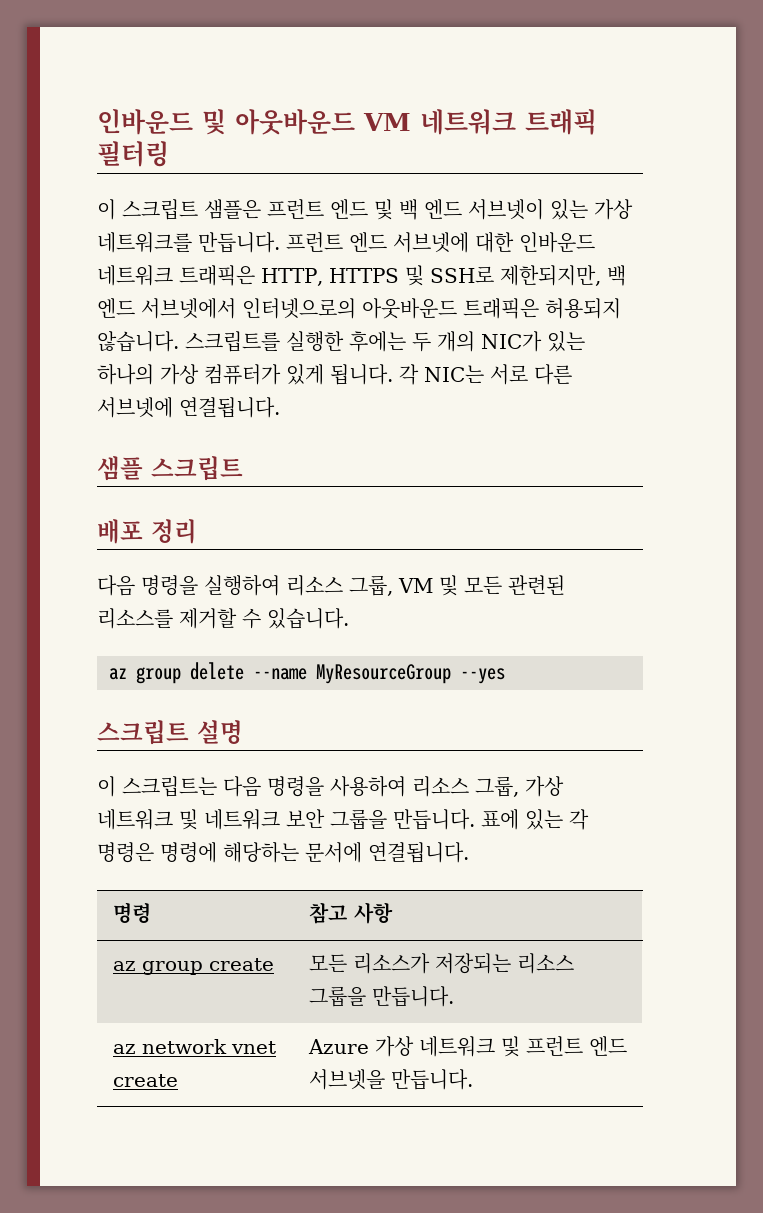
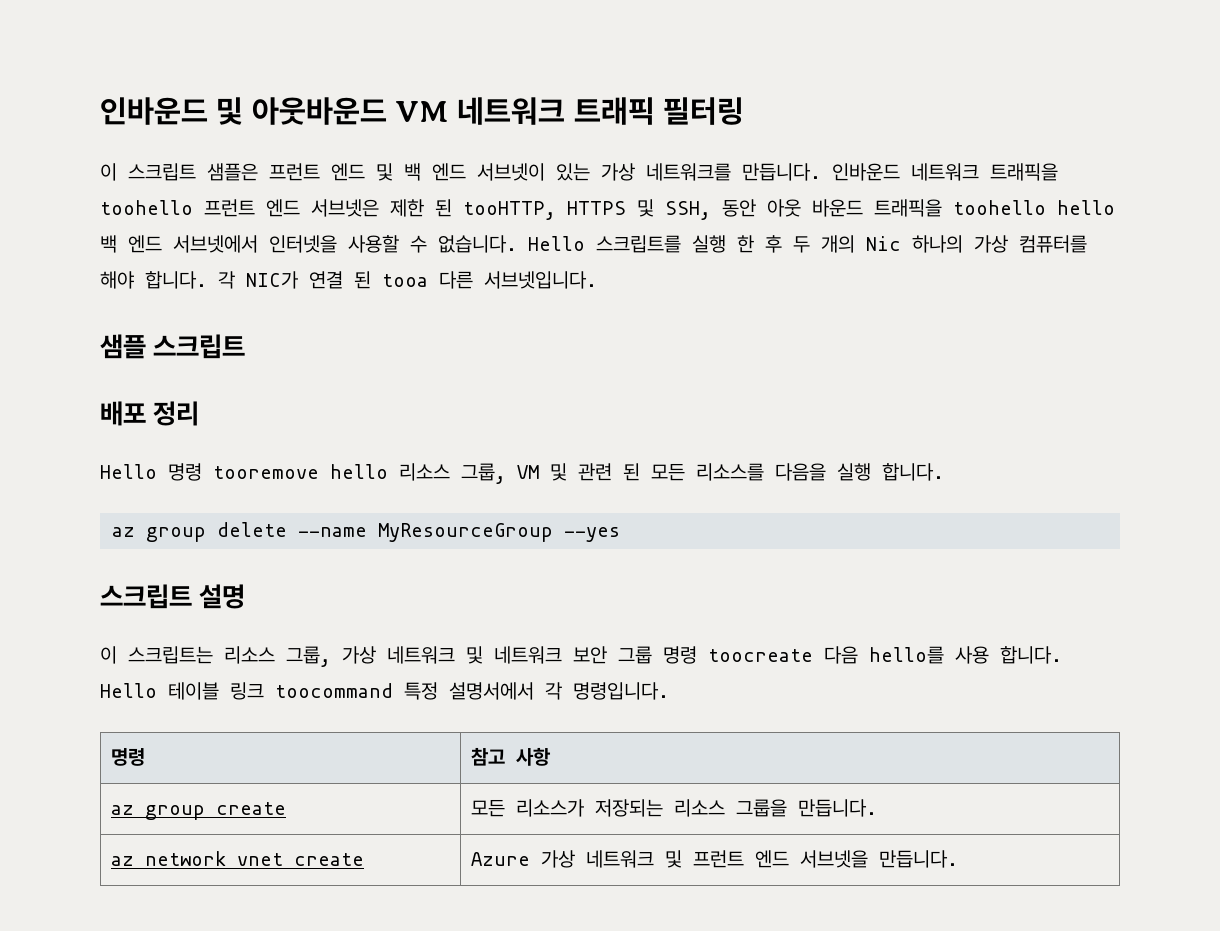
- 프런트 엔드 서브넷에 대한 인바운드 네트워크 트래픽은 HTTP, HTTPS 및 SSH로 제한되지만, 백 엔드 서브넷에서 인터넷으로의 아웃바운드 트래픽은 허용되지 않습니다. 스크립트를 실행한 후에는 두 개의 NIC가 있는 하나의 가상 컴퓨터가 있게 됩니다. 각 NIC는 서로 다른 서브넷에 연결됩니다.
+ 인바운드 네트워크 트래픽을 toohello 프런트 엔드 서브넷은 제한 된 tooHTTP, HTTPS 및 SSH, 동안 아웃 바운드 트래픽을 toohello hello 백 엔드 서브넷에서 인터넷을 사용할 수 없습니다. Hello 스크립트를 실행 한 후 두 개의 Nic 하나의 가상 컴퓨터를 해야 합니다. 각 NIC가 연결 된 tooa 다른 서브넷입니다.
  샘플 스크립트
  배포 정리
- 다음 명령을 실행하여 리소스 그룹, VM 및 모든 관련된 리소스를 제거할 수 있습니다.
+ Hello 명령 tooremove hello 리소스 그룹, VM 및 관련 된 모든 리소스를 다음을 실행 합니다.
- 이 스크립트는 다음 명령을 사용하여 리소스 그룹, 가상 네트워크 및 네트워크 보안 그룹을 만듭니다. 표에 있는 각 명령은 명령에 해당하는 문서에 연결됩니다.
+ 이 스크립트는 리소스 그룹, 가상 네트워크 및 네트워크 보안 그룹 명령 toocreate 다음 hello를 사용 합니다. Hello 테이블 링크 toocommand 특정 설명서에서 각 명령입니다.

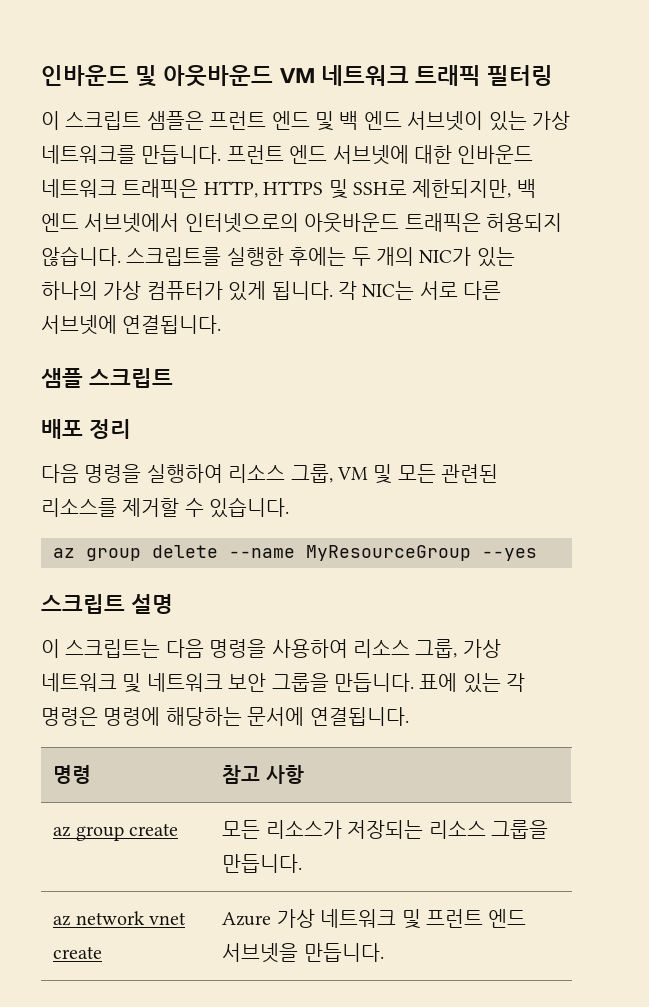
- 인바운드 네트워크 트래픽을 toohello 프런트 엔드 서브넷은 제한 된 tooHTTP, HTTPS 및 SSH, 동안 아웃 바운드 트래픽을 toohello hello 백 엔드 서브넷에서 인터넷을 사용할 수 없습니다. Hello 스크립트를 실행 한 후 두 개의 Nic 하나의 가상 컴퓨터를 해야 합니다. 각 NIC가 연결 된 tooa 다른 서브넷입니다.
+ 프런트 엔드 서브넷에 대한 인바운드 네트워크 트래픽은 HTTP, HTTPS 및 SSH로 제한되지만, 백 엔드 서브넷에서 인터넷으로의 아웃바운드 트래픽은 허용되지 않습니다. 스크립트를 실행한 후에는 두 개의 NIC가 있는 하나의 가상 컴퓨터가 있게 됩니다. 각 NIC는 서로 다른 서브넷에 연결됩니다.
  샘플 스크립트
  배포 정리
- Hello 명령 tooremove hello 리소스 그룹, VM 및 관련 된 모든 리소스를 다음을 실행 합니다.
+ 다음 명령을 실행하여 리소스 그룹, VM 및 모든 관련된 리소스를 제거할 수 있습니다.
- 이 스크립트는 리소스 그룹, 가상 네트워크 및 네트워크 보안 그룹 명령 toocreate 다음 hello를 사용 합니다. Hello 테이블 링크 toocommand 특정 설명서에서 각 명령입니다.
+ 이 스크립트는 다음 명령을 사용하여 리소스 그룹, 가상 네트워크 및 네트워크 보안 그룹을 만듭니다. 표에 있는 각 명령은 명령에 해당하는 문서에 연결됩니다.

